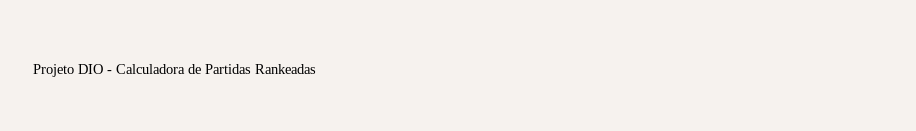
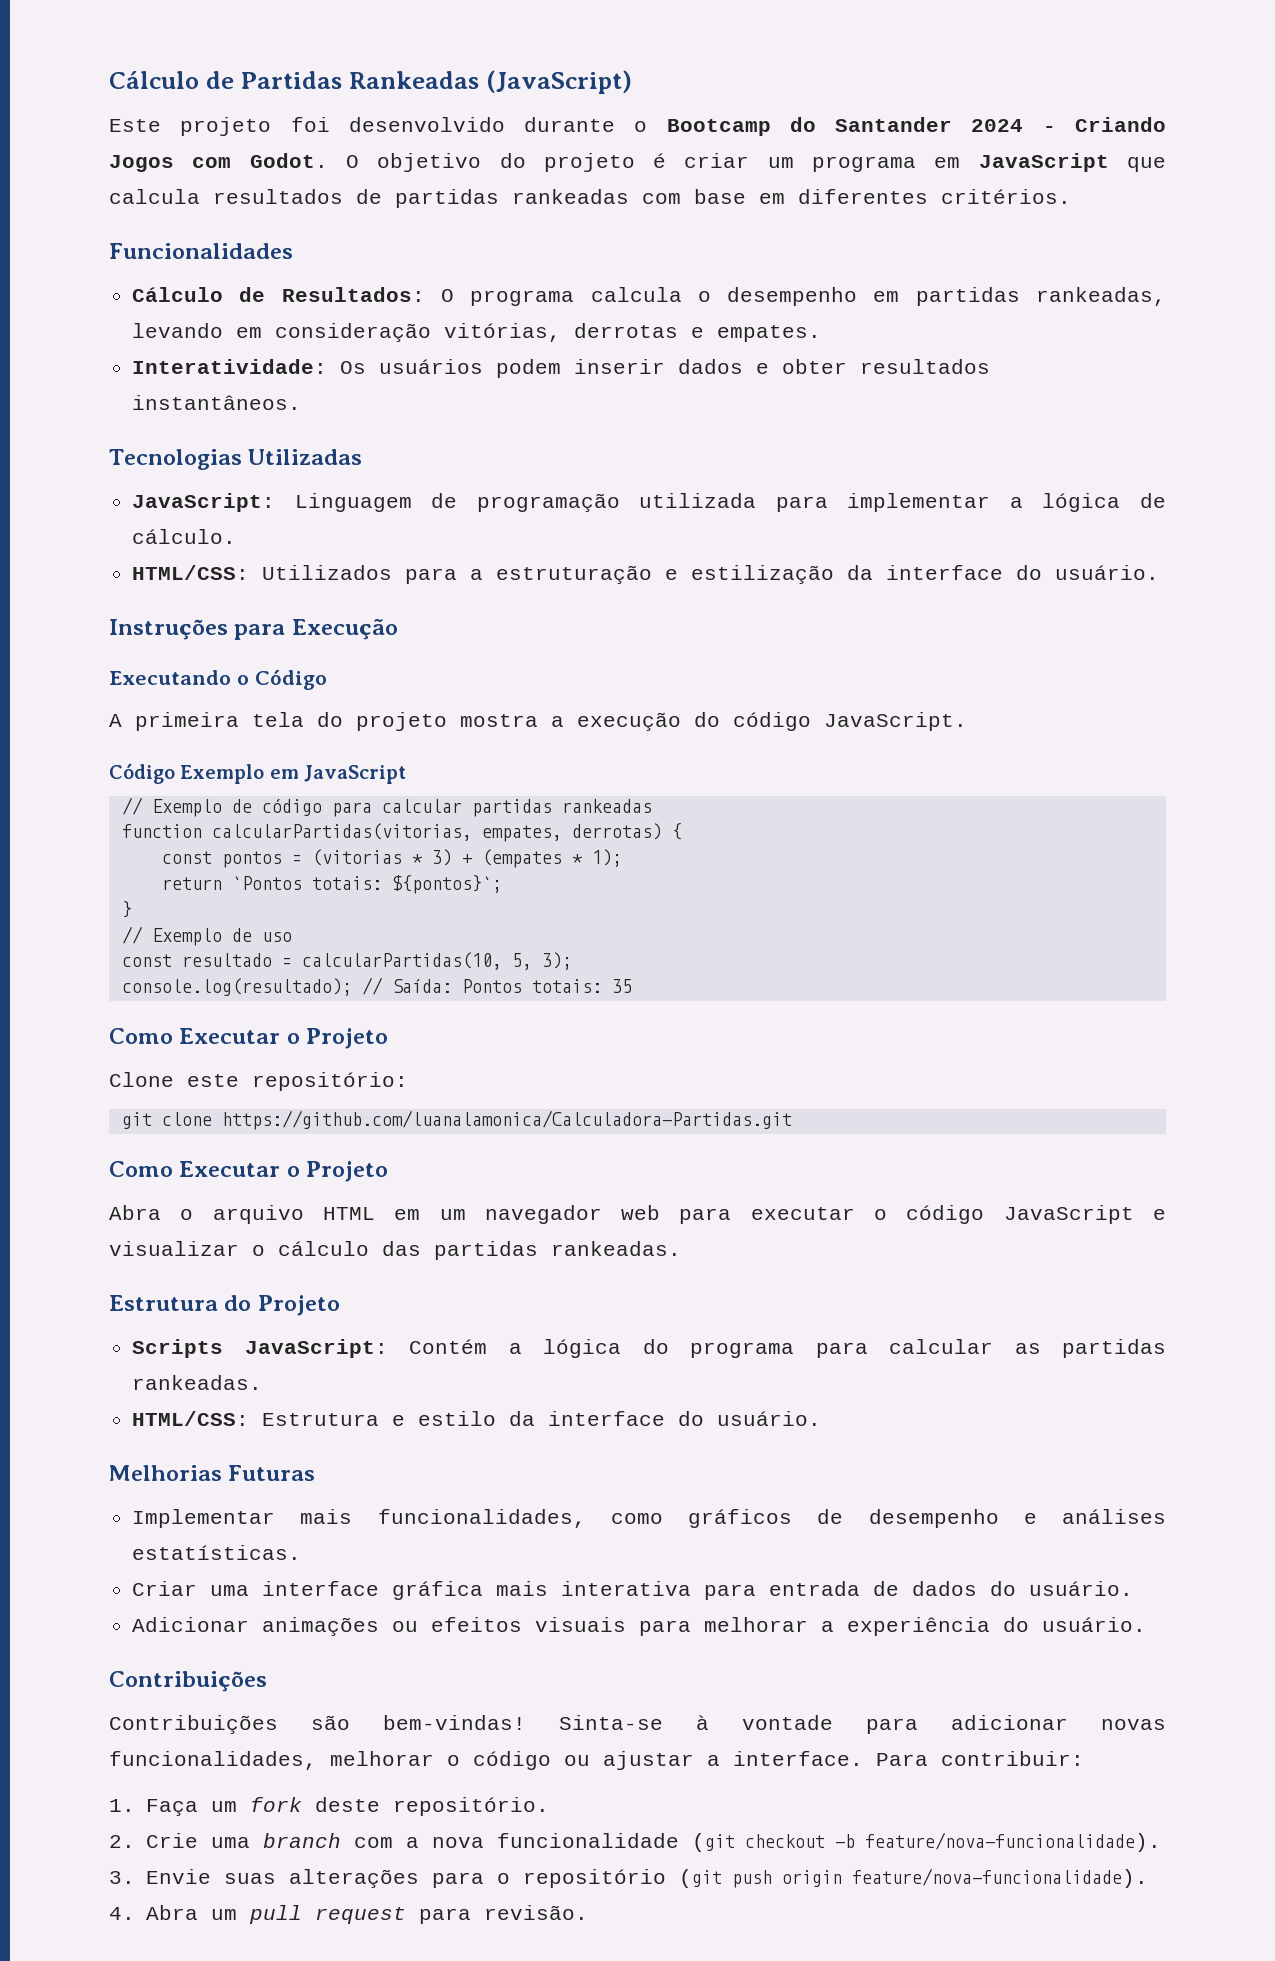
- Projeto DIO - Calculadora de Partidas Rankeadas
+ Cálculo de Partidas Rankeadas (JavaScript)
+ Este projeto foi desenvolvido durante o Bootcamp do Santander 2024 - Criando Jogos com Godot. O objetivo do projeto é criar um programa em JavaScript que calcula resultados de partidas rankeadas com base em diferentes critérios.
+ Funcionalidades
+ Cálculo de Resultados: O programa calcula o desempenho em partidas rankeadas, levando em consideração vitórias, derrotas e empates.
+ Interatividade: Os usuários podem inserir dados e obter resultados instantâneos.
+ Tecnologias Utilizadas
+ JavaScript: Linguagem de programação utilizada para implementar a lógica de cálculo.
+ HTML/CSS: Utilizados para a estruturação e estilização da interface do usuário.
+ Instruções para Execução
+ Executando o Código
+ A primeira tela do projeto mostra a execução do código JavaScript.
+ Código Exemplo em JavaScript
+ // Exemplo de código para calcular partidas rankeadas
+ function calcularPartidas(vitorias, empates, derrotas) {
+ const pontos = (vitorias * 3) + (empates * 1);
+ return `Pontos totais: ${pontos}`;
+ }
+ // Exemplo de uso
+ const resultado = calcularPartidas(10, 5, 3);
+ console.log(resultado); // Saída: Pontos totais: 35
+ Como Executar o Projeto
+ Clone este repositório:
+ git clone https://github.com/luanalamonica/Calculadora-Partidas.git
+ Como Executar o Projeto
+ Abra o arquivo HTML em um navegador web para executar o código JavaScript e visualizar o cálculo das partidas rankeadas.
+ Estrutura do Projeto
+ Scripts JavaScript: Contém a lógica do programa para calcular as partidas rankeadas.
+ HTML/CSS: Estrutura e estilo da interface do usuário.
+ Melhorias Futuras
+ Implementar mais funcionalidades, como gráficos de desempenho e análises estatísticas.
+ Criar uma interface gráfica mais interativa para entrada de dados do usuário.
+ Adicionar animações ou efeitos visuais para melhorar a experiência do usuário.
+ Contribuições
+ Contribuições são bem-vindas! Sinta-se à vontade para adicionar novas funcionalidades, melhorar o código ou ajustar a interface. Para contribuir:
+ 1. Faça um fork deste repositório.
+ 2. Crie uma branch com a nova funcionalidade (git checkout -b feature/nova-funcionalidade).
+ 3. Envie suas alterações para o repositório (git push origin feature/nova-funcionalidade).
+ 4. Abra um pull request para revisão.

